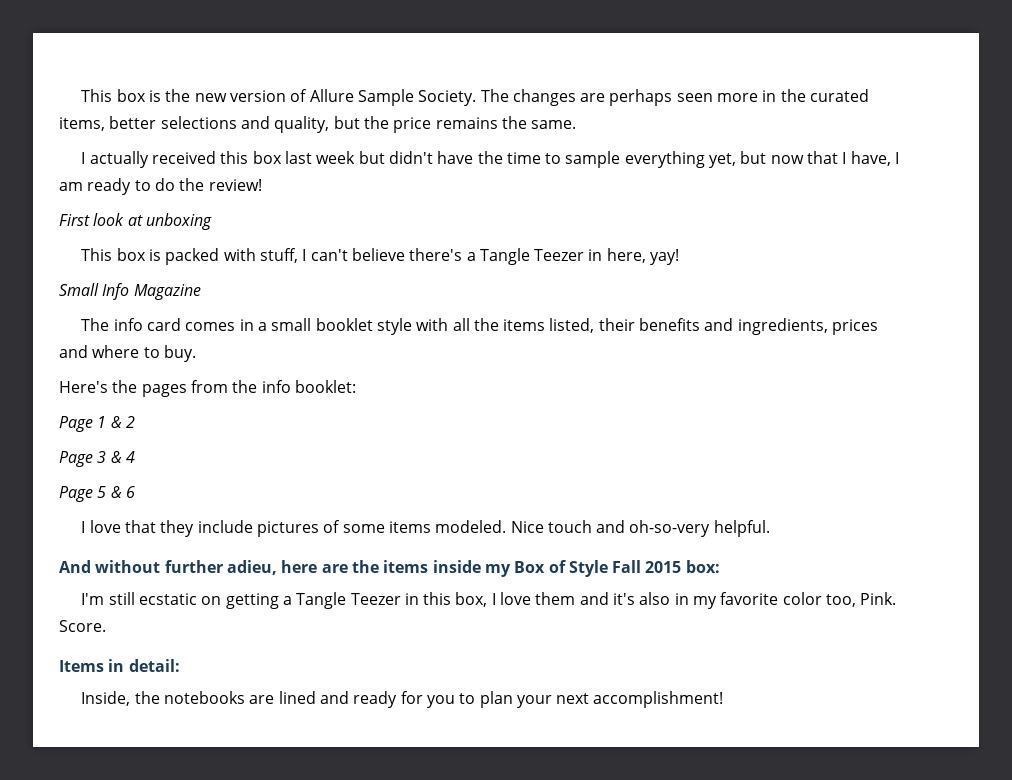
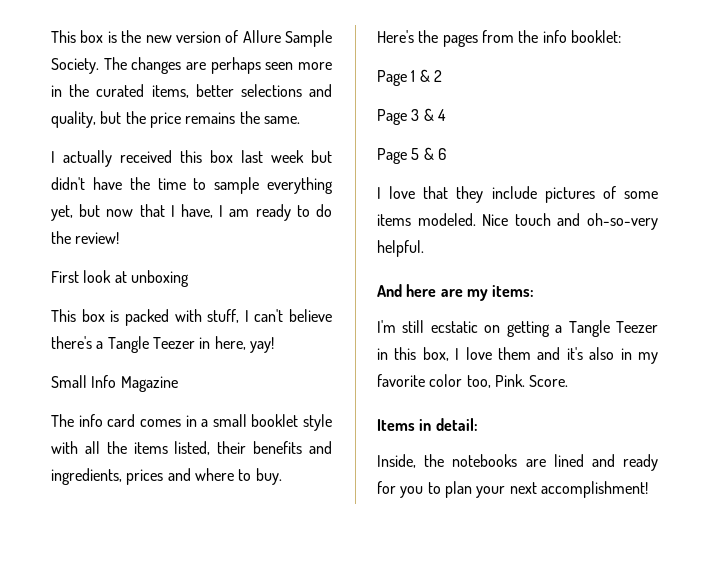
- And without further adieu, here are the items inside my Box of Style Fall 2015 box:
+ And here are my items:

